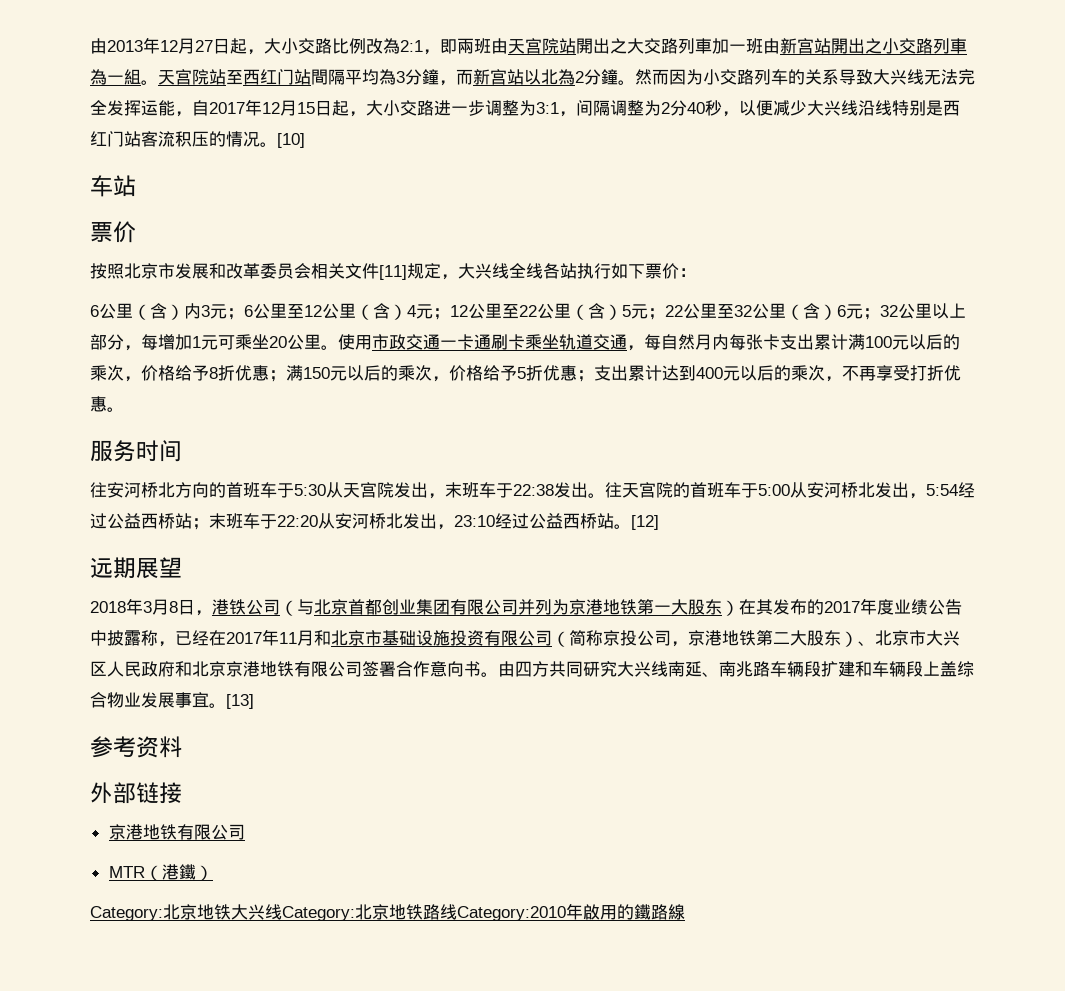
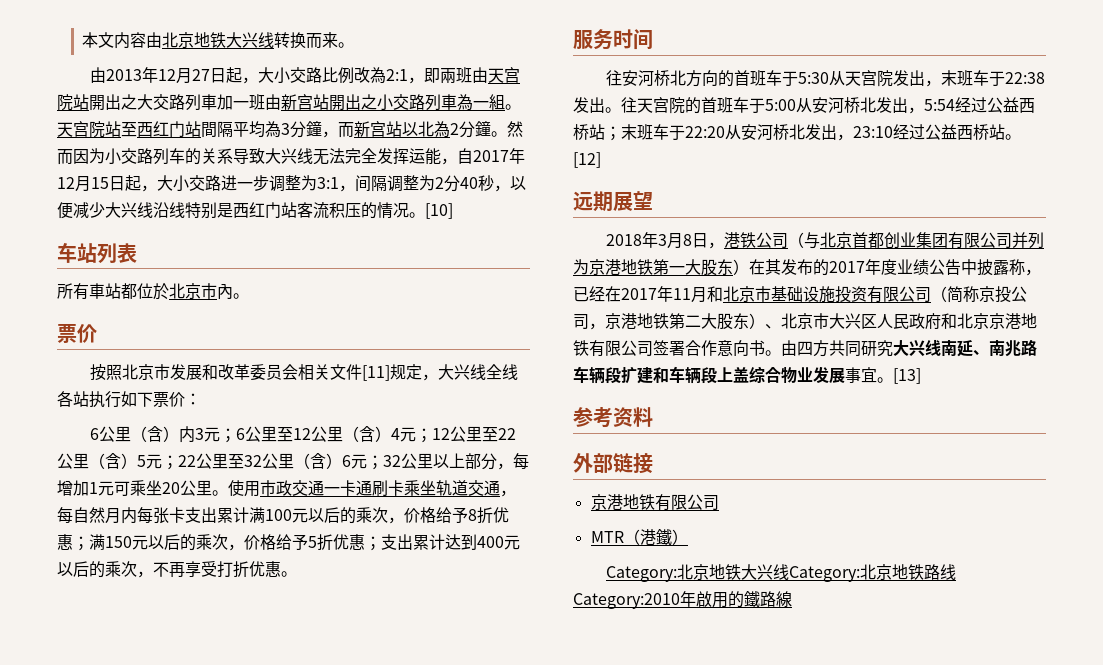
+ 本文内容由北京地铁大兴线转换而来。
- 车站
+ 车站列表
+ 所有車站都位於北京市內。

